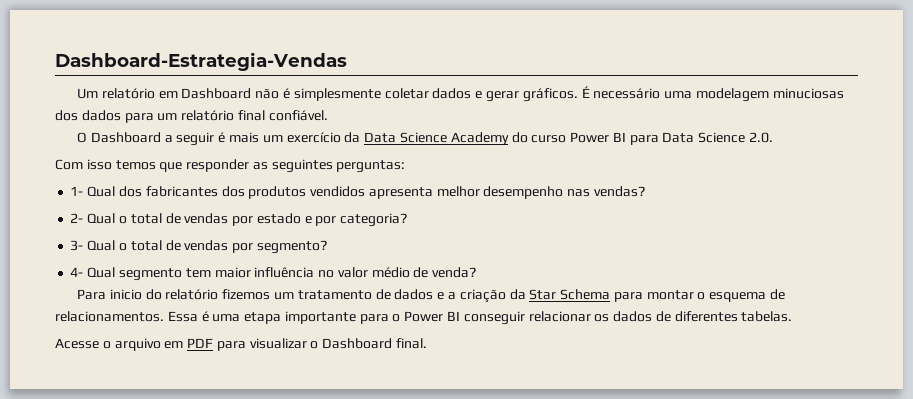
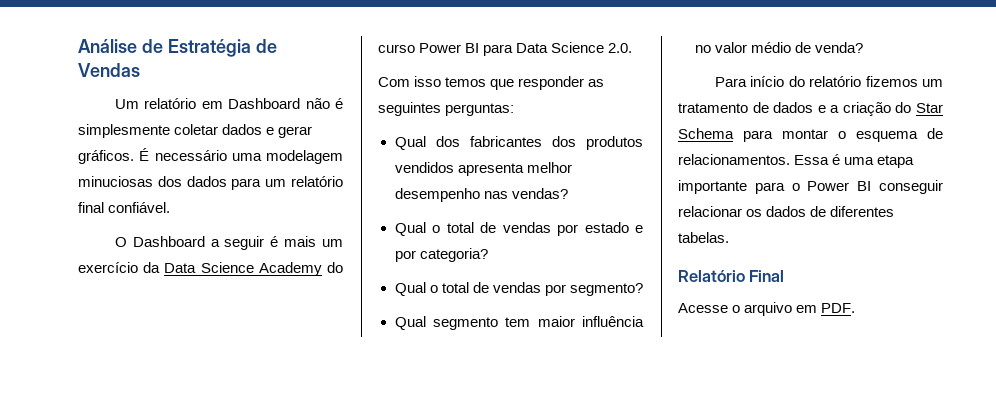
- Dashboard-Estrategia-Vendas
+ Análise de Estratégia de Vendas
- 1- Qual dos fabricantes dos produtos vendidos apresenta melhor desempenho nas vendas?
+ Qual dos fabricantes dos produtos vendidos apresenta melhor desempenho nas vendas?
- 2- Qual o total de vendas por estado e por categoria?
+ Qual o total de vendas por estado e por categoria?
- 3- Qual o total de vendas por segmento?
+ Qual o total de vendas por segmento?
- 4- Qual segmento tem maior influência no valor médio de venda?
+ Qual segmento tem maior influência no valor médio de venda?
- Para inicio do relatório fizemos um tratamento de dados e a criação da Star Schema para montar o esquema de relacionamentos.
+ Para início do relatório fizemos um tratamento de dados e a criação do Star Schema para montar o esquema de relacionamentos.
+ Relatório Final
- Acesse o arquivo em PDF para visualizar o Dashboard final.
+ Acesse o arquivo em PDF.

